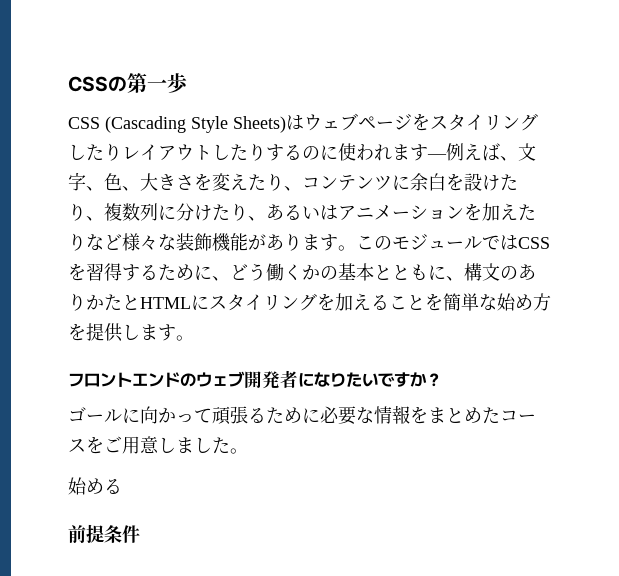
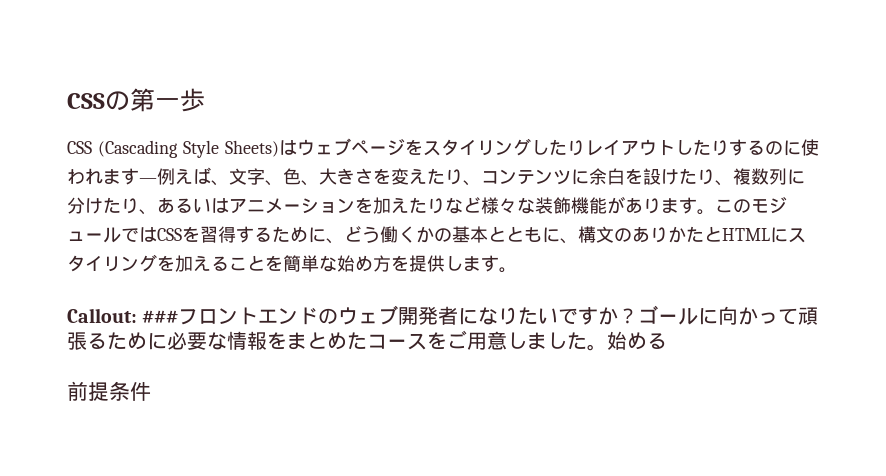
- フロントエンドのウェブ開発者になりたいですか？
- ゴールに向かって頑張るために必要な情報をまとめたコースをご用意しました。
- 始める
+ Callout: ###フロントエンドのウェブ開発者になりたいですか？ゴールに向かって頑張るために必要な情報をまとめたコースをご用意しました。始める

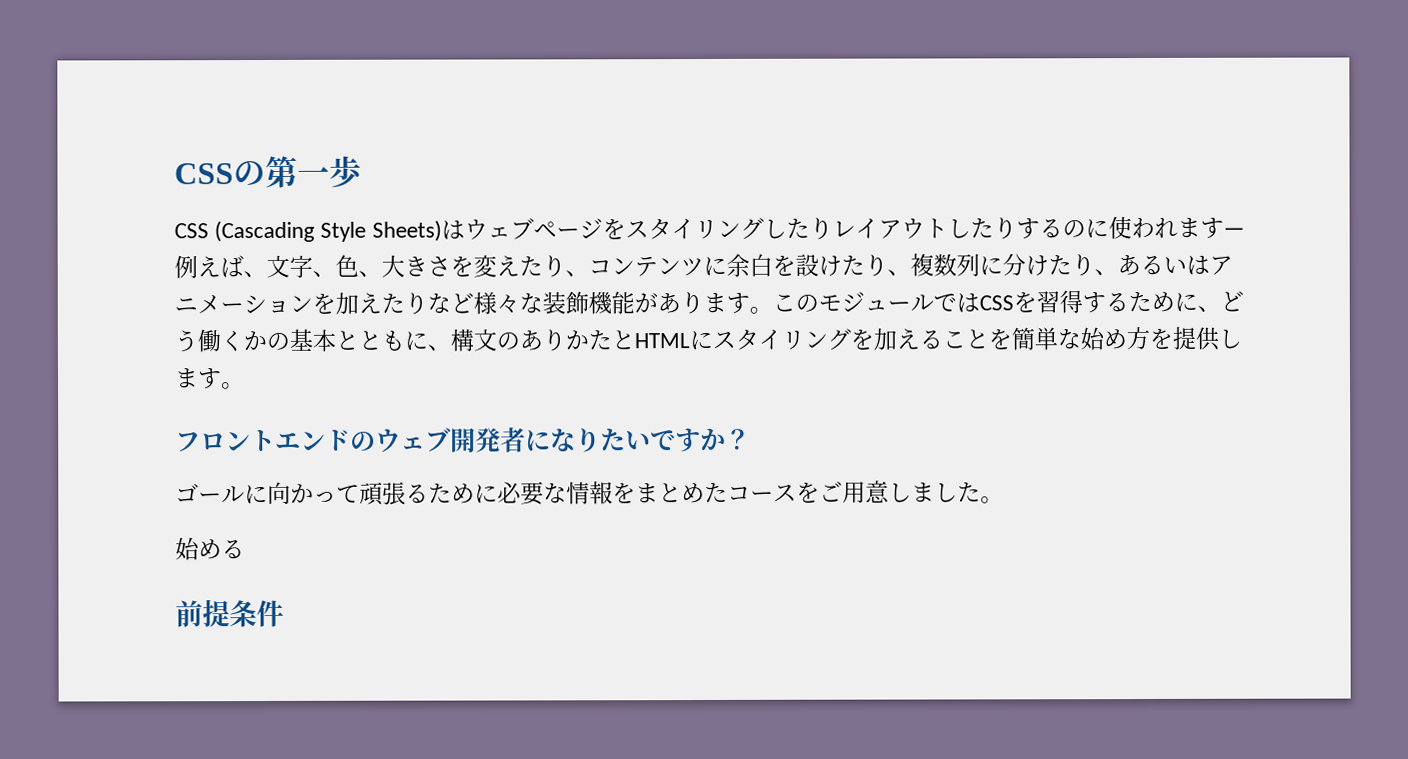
- Callout: ###フロントエンドのウェブ開発者になりたいですか？ゴールに向かって頑張るために必要な情報をまとめたコースをご用意しました。始める
+ フロントエンドのウェブ開発者になりたいですか？
+ ゴールに向かって頑張るために必要な情報をまとめたコースをご用意しました。
+ 始める

